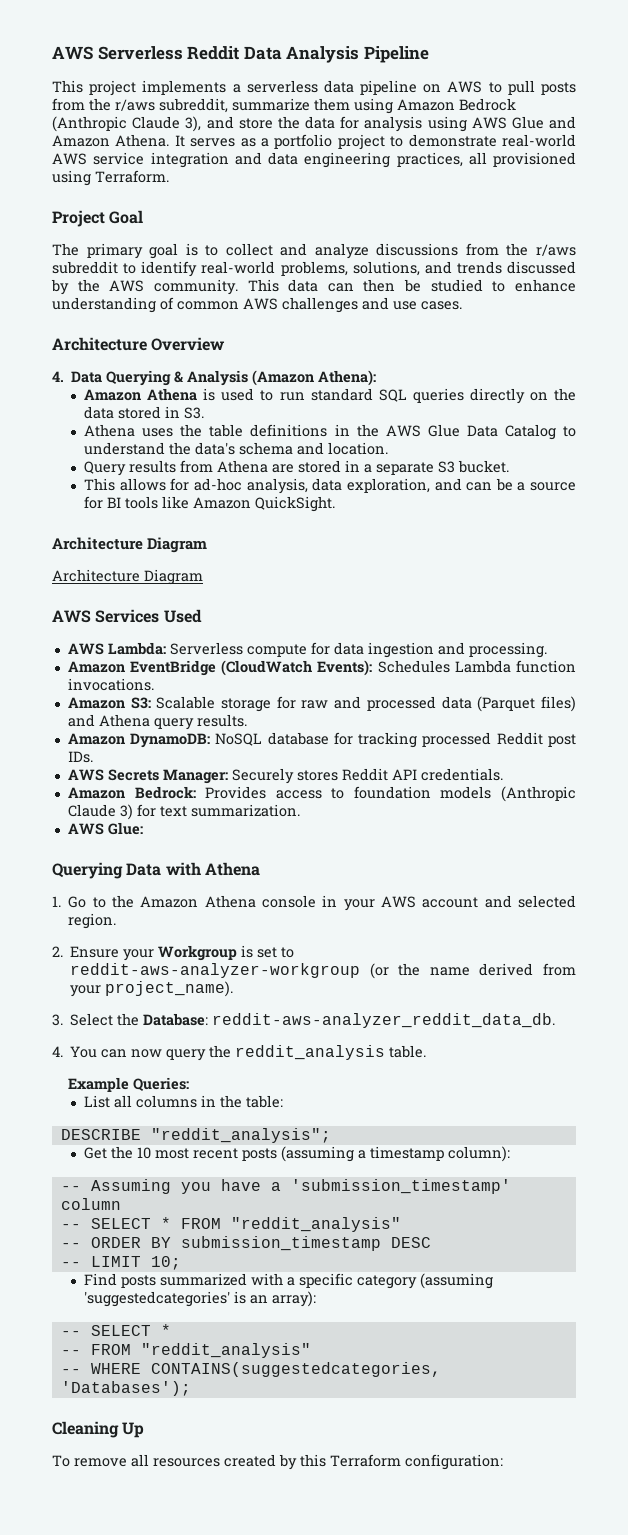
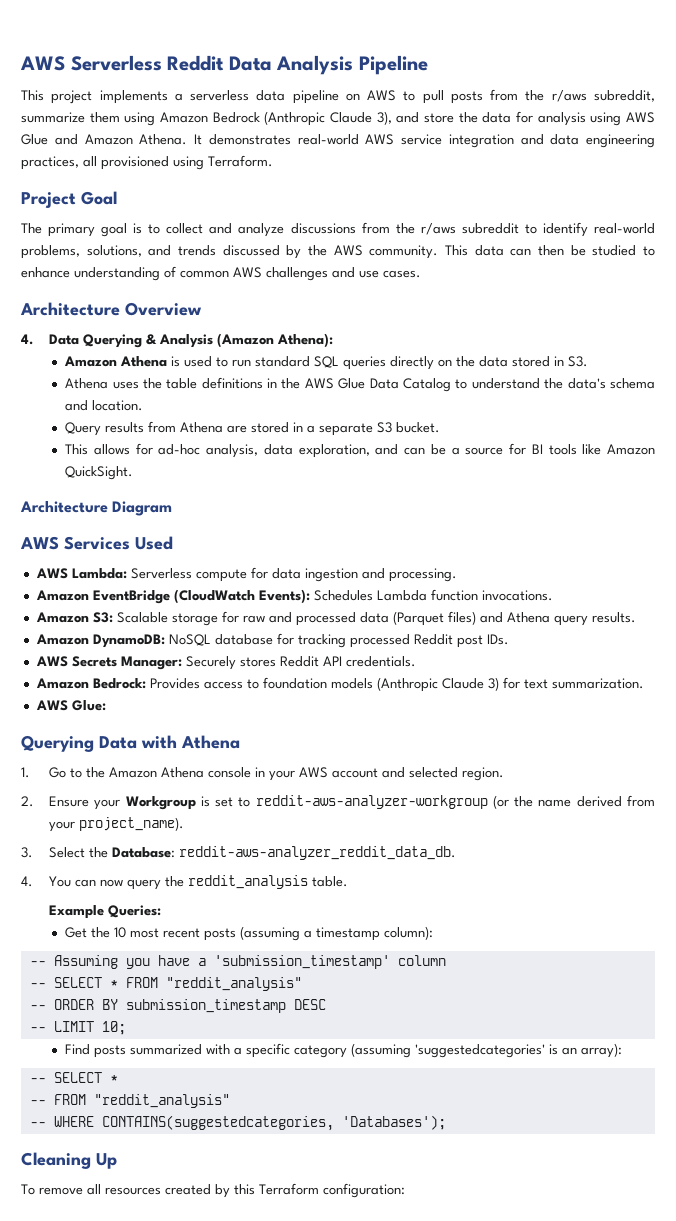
- It serves as a portfolio project to demonstrate real-world AWS service integration and data engineering practices, all provisioned using Terraform.
+ It demonstrates real-world AWS service integration and data engineering practices, all provisioned using Terraform.
  This allows for ad-hoc analysis, data exploration, and can be a source for BI tools like Amazon QuickSight.
- Architecture Diagram
- List all columns in the table:
- DESCRIBE "reddit_analysis";

